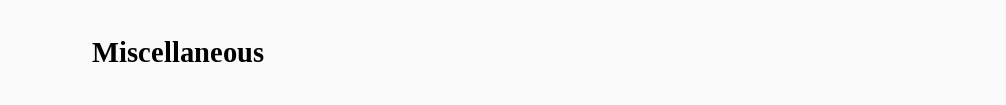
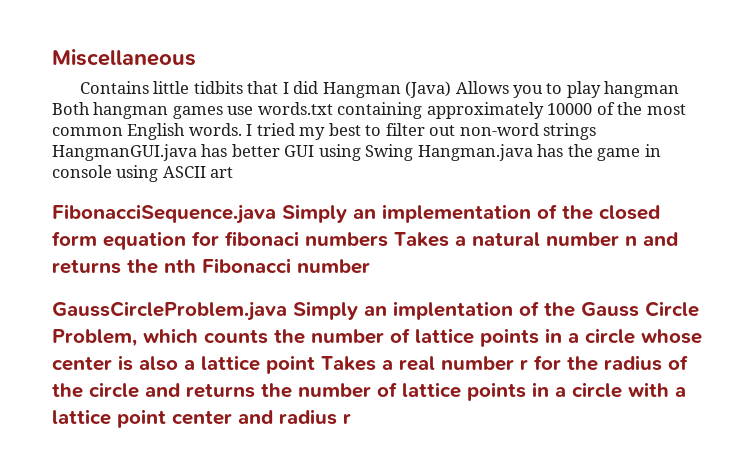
+ Contains little tidbits that I did Hangman (Java) Allows you to play hangman Both hangman games use words.txt containing approximately 10000 of the most common English words. I tried my best to filter out non-word strings HangmanGUI.java has better GUI using Swing Hangman.java has the game in console using ASCII art
+ FibonacciSequence.java Simply an implementation of the closed form equation for fibonaci numbers Takes a natural number n and returns the nth Fibonacci number
+ GaussCircleProblem.java Simply an implentation of the Gauss Circle Problem, which counts the number of lattice points in a circle whose center is also a lattice point Takes a real number r for the radius of the circle and returns the number of lattice points in a circle with a lattice point center and radius r

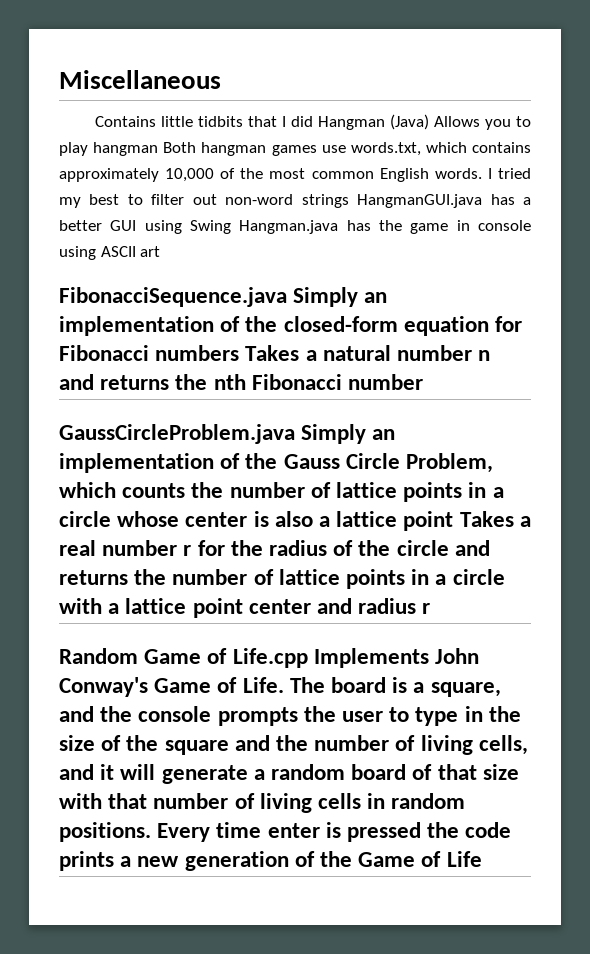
- Contains little tidbits that I did Hangman (Java) Allows you to play hangman Both hangman games use words.txt containing approximately 10000 of the most common English words.
+ Contains little tidbits that I did Hangman (Java) Allows you to play hangman Both hangman games use words.txt, which contains approximately 10,000 of the most common English words.
- I tried my best to filter out non-word strings HangmanGUI.java has better GUI using Swing Hangman.java has the game in console using ASCII art
+ I tried my best to filter out non-word strings HangmanGUI.java has a better GUI using Swing Hangman.java has the game in console using ASCII art
- FibonacciSequence.java Simply an implementation of the closed form equation for fibonaci numbers Takes a natural number n and returns the nth Fibonacci number
+ FibonacciSequence.java Simply an implementation of the closed-form equation for Fibonacci numbers Takes a natural number n and returns the nth Fibonacci number
- GaussCircleProblem.java Simply an implentation of the Gauss Circle Problem, which counts the number of lattice points in a circle whose center is also a lattice point Takes a real number r for the radius of the circle and returns the number of lattice points in a circle with a lattice point center and radius r
+ GaussCircleProblem.java Simply an implementation of the Gauss Circle Problem, which counts the number of lattice points in a circle whose center is also a lattice point Takes a real number r for the radius of the circle and returns the number of lattice points in a circle with a lattice point center and radius r
+ Random Game of Life.cpp Implements John Conway's Game of Life. The board is a square, and the console prompts the user to type in the size of the square and the number of living cells, and it will generate a random board of that size with that number of living cells in random positions. Every time enter is pressed the code prints a new generation of the Game of Life

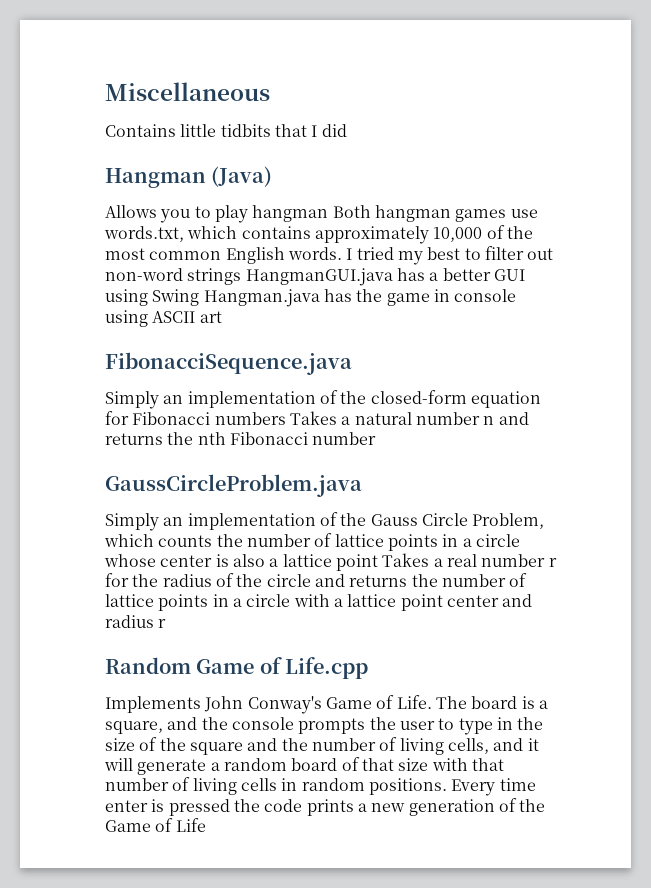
- Contains little tidbits that I did Hangman (Java) Allows you to play hangman Both hangman games use words.txt, which contains approximately 10,000 of the most common English words.
+ Contains little tidbits that I did
+ Hangman (Java)
+ Allows you to play hangman Both hangman games use words.txt, which contains approximately 10,000 of the most common English words.
- FibonacciSequence.java Simply an implementation of the closed-form equation for Fibonacci numbers Takes a natural number n and returns the nth Fibonacci number
+ FibonacciSequence.java
+ Simply an implementation of the closed-form equation for Fibonacci numbers Takes a natural number n and returns the nth Fibonacci number
- GaussCircleProblem.java Simply an implementation of the Gauss Circle Problem, which counts the number of lattice points in a circle whose center is also a lattice point Takes a real number r for the radius of the circle and returns the number of lattice points in a circle with a lattice point center and radius r
+ GaussCircleProblem.java
+ Simply an implementation of the Gauss Circle Problem, which counts the number of lattice points in a circle whose center is also a lattice point Takes a real number r for the radius of the circle and returns the number of lattice points in a circle with a lattice point center and radius r
- Random Game of Life.cpp Implements John Conway's Game of Life.
+ Random Game of Life.cpp
+ Implements John Conway's Game of Life.

